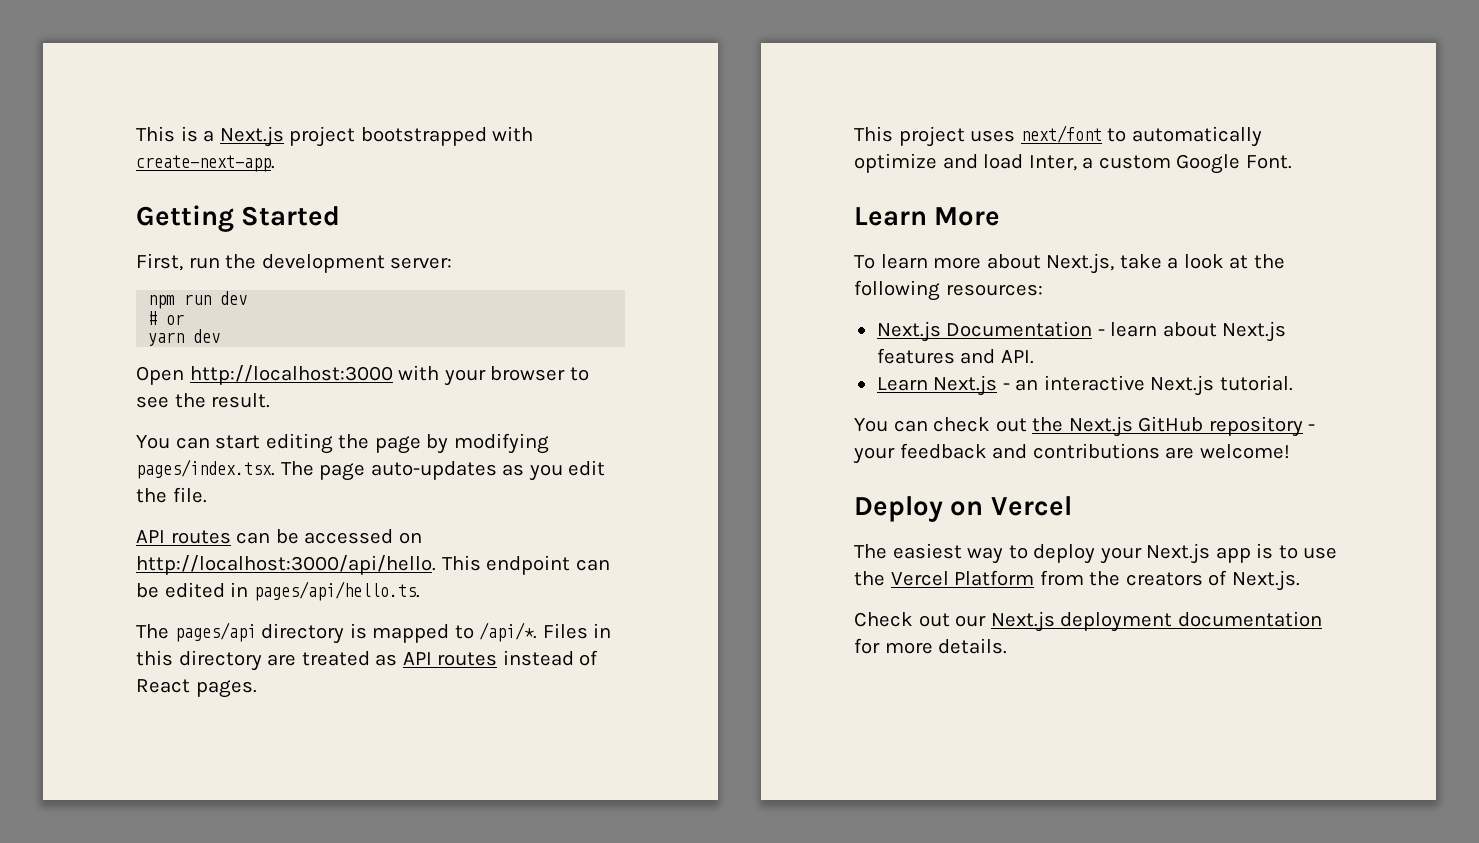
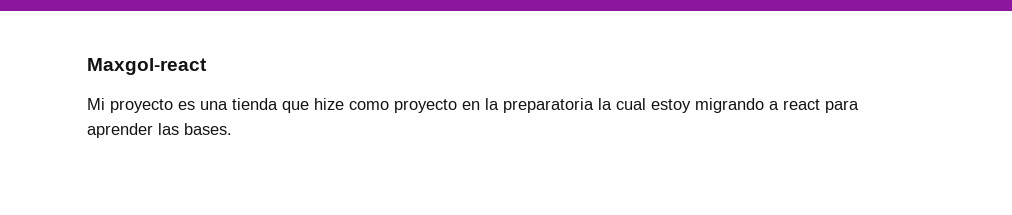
- This is a Next.js project bootstrapped with create-next-app.
- Getting Started
- First, run the development server:
- npm run dev
- # or
- yarn dev
- Open http://localhost:3000 with your browser to see the result.
- You can start editing the page by modifying pages/index.tsx. The page auto-updates as you edit the file.
- API routes can be accessed on http://localhost:3000/api/hello. This endpoint can be edited in pages/api/hello.ts.
- The pages/api directory is mapped to /api/*. Files in this directory are treated as API routes instead of React pages.
- This project uses next/font to automatically optimize and load Inter, a custom Google Font.
- Learn More
- To learn more about Next.js, take a look at the following resources:
- Next.js Documentation - learn about Next.js features and API.
- Learn Next.js - an interactive Next.js tutorial.
- You can check out the Next.js GitHub repository - your feedback and contributions are welcome!
- Deploy on Vercel
- The easiest way to deploy your Next.js app is to use the Vercel Platform from the creators of Next.js.
- Check out our Next.js deployment documentation for more details.
+ Maxgol-react
+ Mi proyecto es una tienda que hize como proyecto en la preparatoria la cual estoy migrando a react para aprender las bases.

